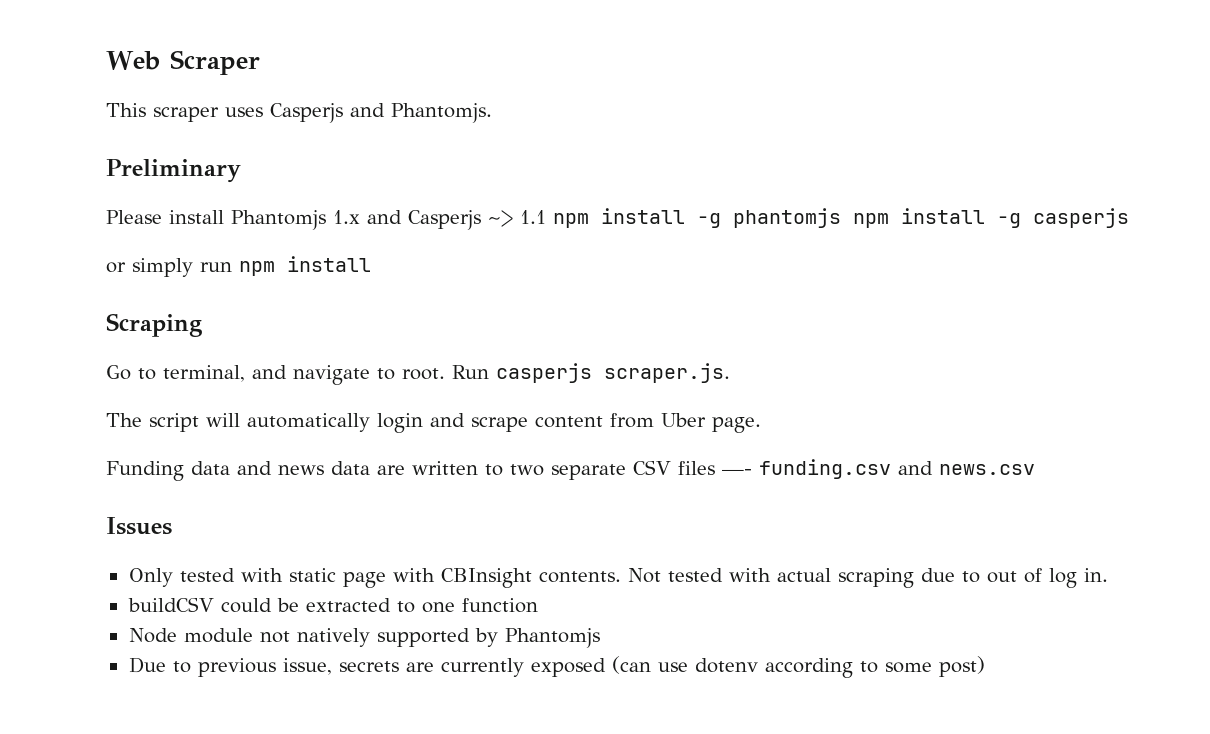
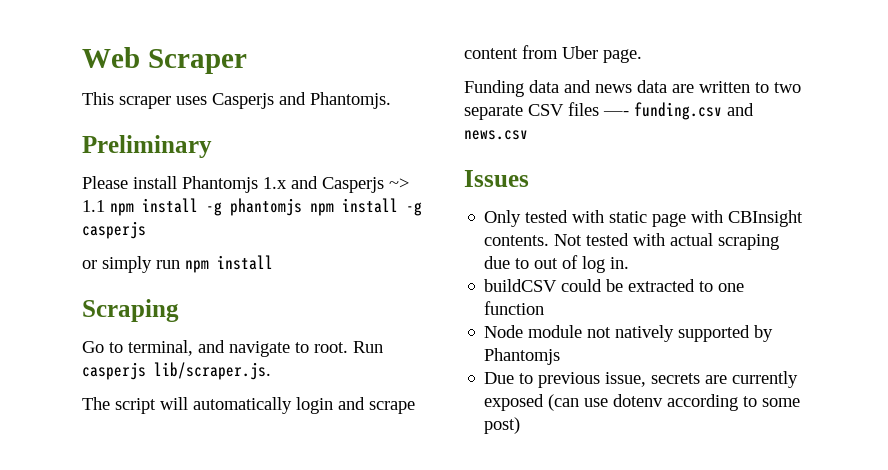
- Run casperjs scraper.js.
+ Run casperjs lib/scraper.js.

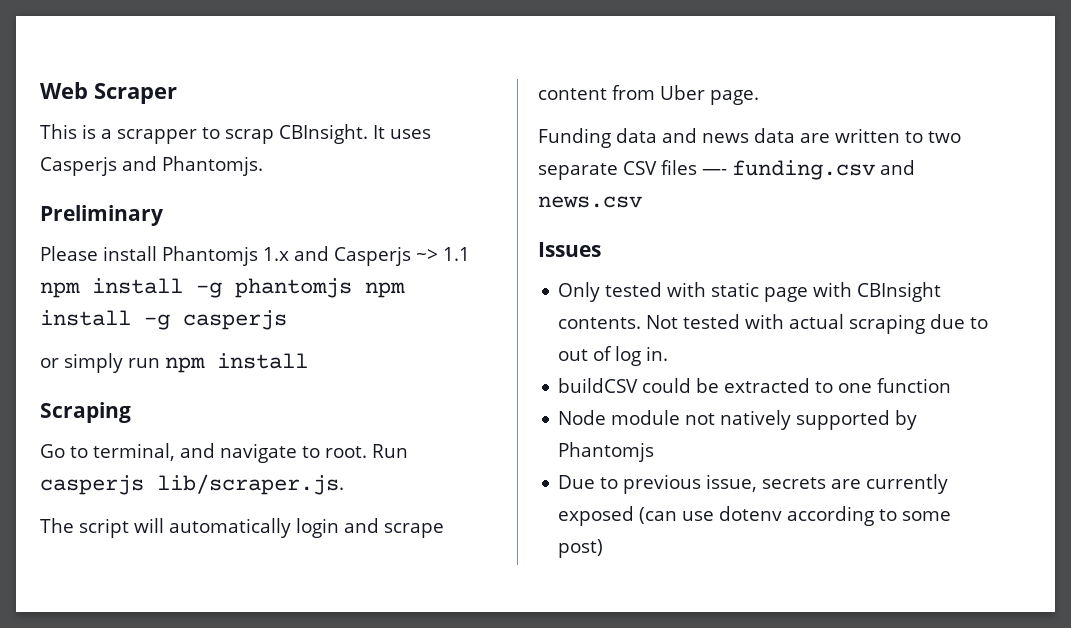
- This scraper uses Casperjs and Phantomjs.
+ This is a scrapper to scrap CBInsight. It uses Casperjs and Phantomjs.

